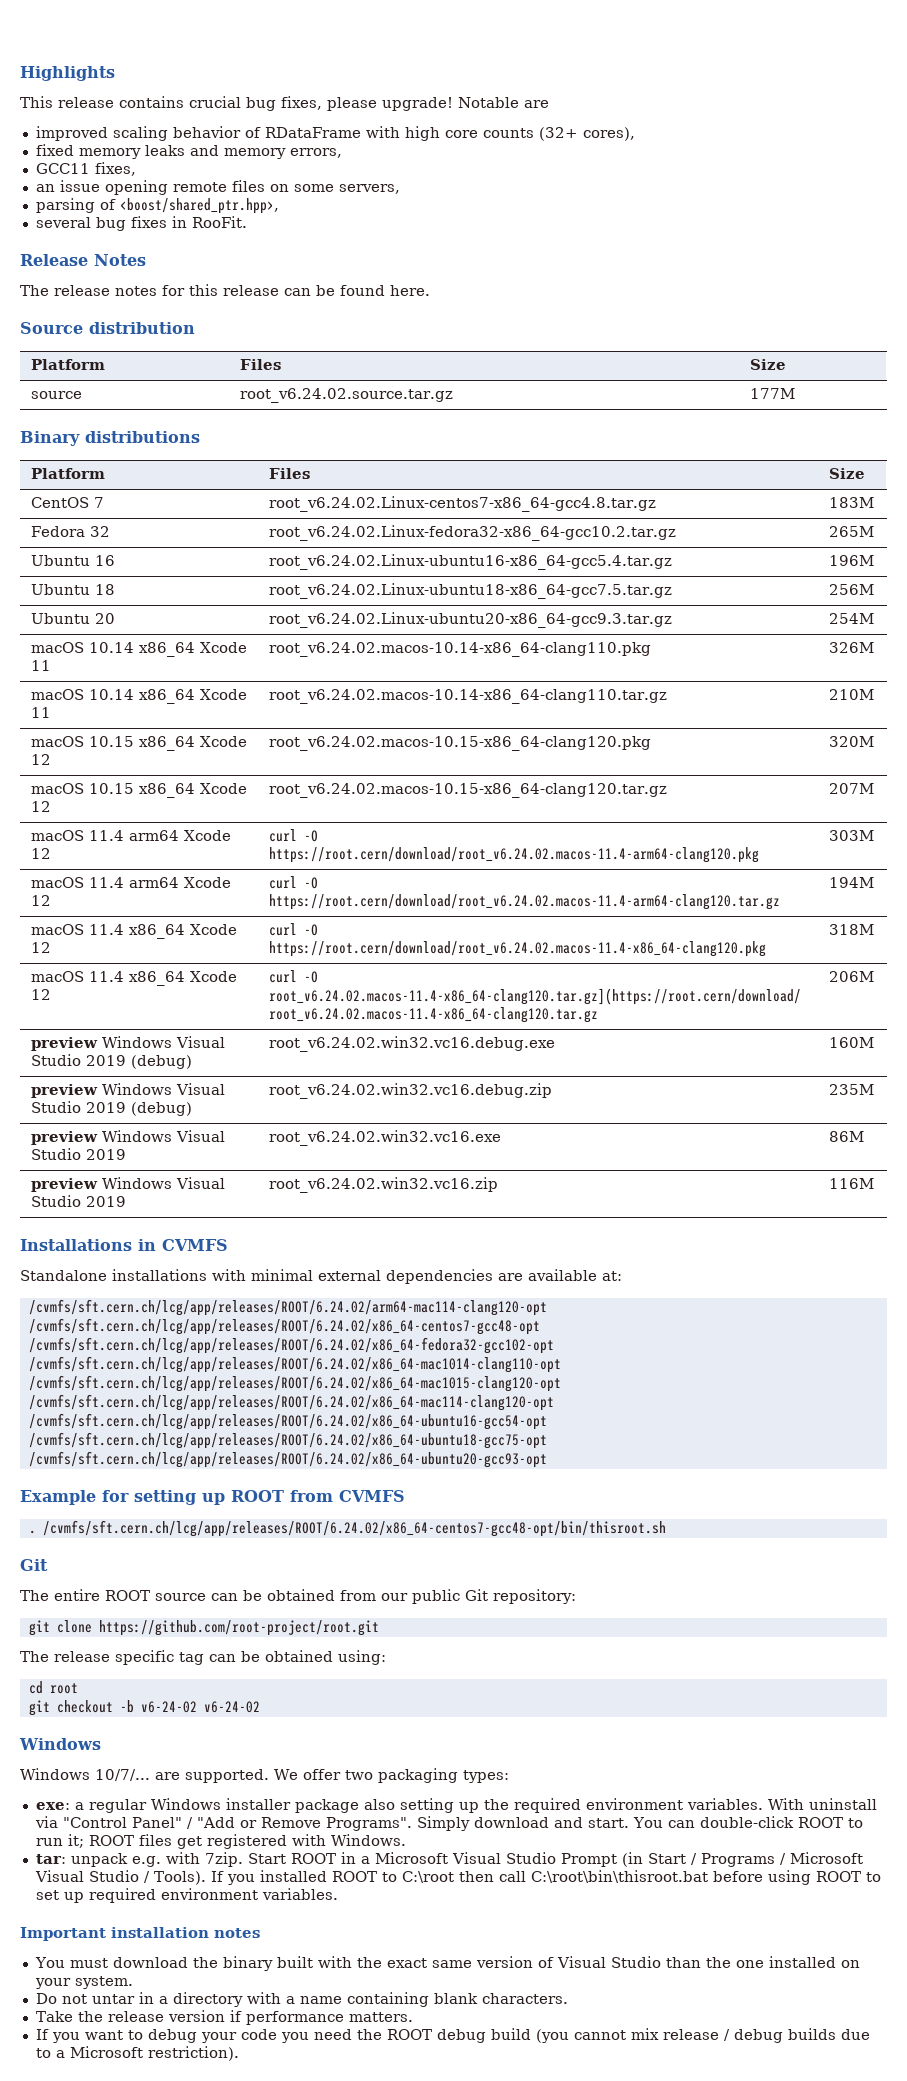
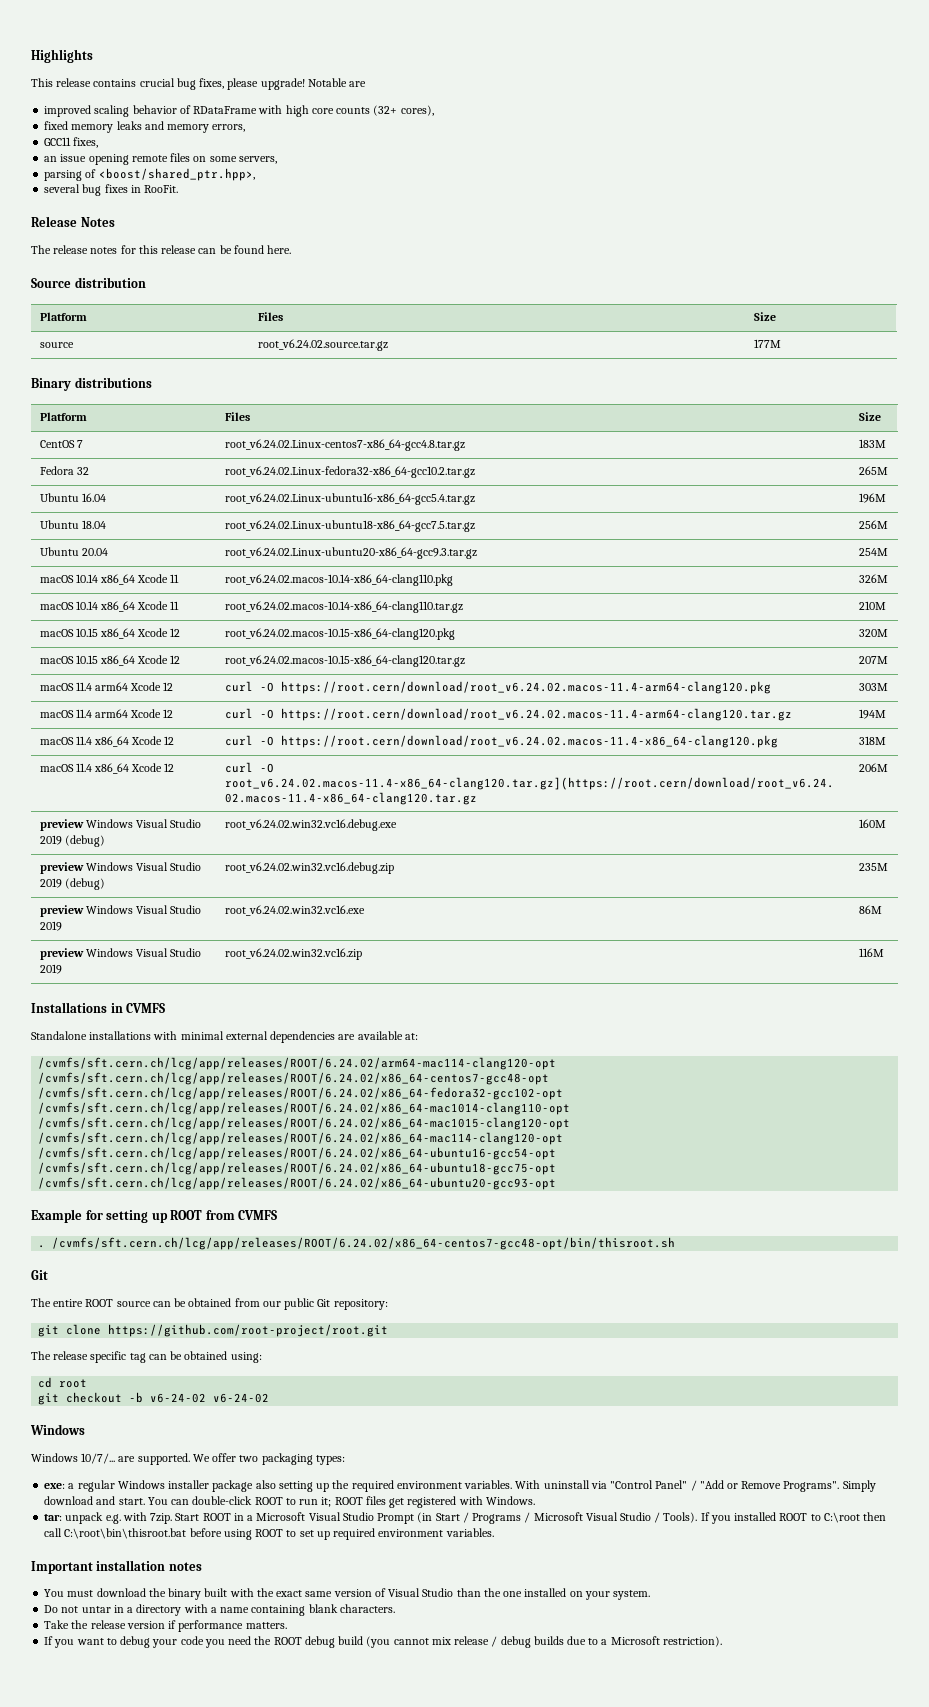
- Ubuntu 16 | root_v6.24.02.Linux-ubuntu16-x86_64-gcc5.4.tar.gz | 196M
+ Ubuntu 16.04 | root_v6.24.02.Linux-ubuntu16-x86_64-gcc5.4.tar.gz | 196M
- Ubuntu 18 | root_v6.24.02.Linux-ubuntu18-x86_64-gcc7.5.tar.gz | 256M
+ Ubuntu 18.04 | root_v6.24.02.Linux-ubuntu18-x86_64-gcc7.5.tar.gz | 256M
- Ubuntu 20 | root_v6.24.02.Linux-ubuntu20-x86_64-gcc9.3.tar.gz | 254M
+ Ubuntu 20.04 | root_v6.24.02.Linux-ubuntu20-x86_64-gcc9.3.tar.gz | 254M

